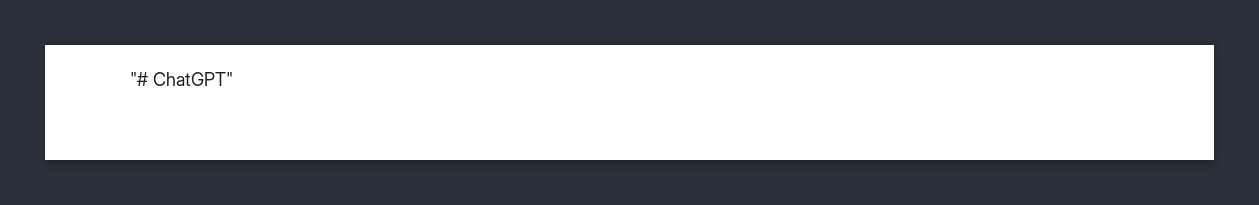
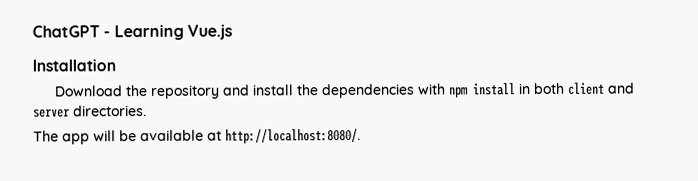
- "# ChatGPT"
+ ChatGPT - Learning Vue.js
+ Installation
+ Download the repository and install the dependencies with npm install in both client and server directories.
+ The app will be available at http://localhost:8080/.

